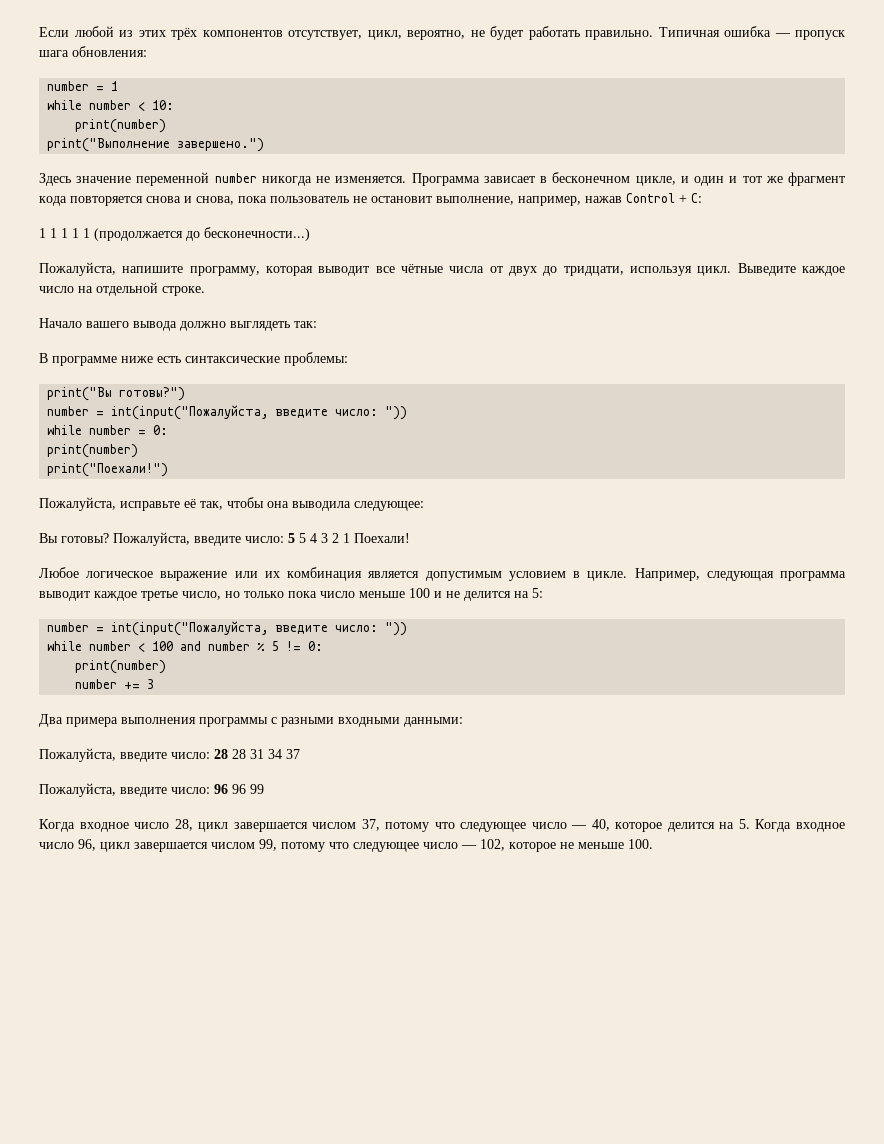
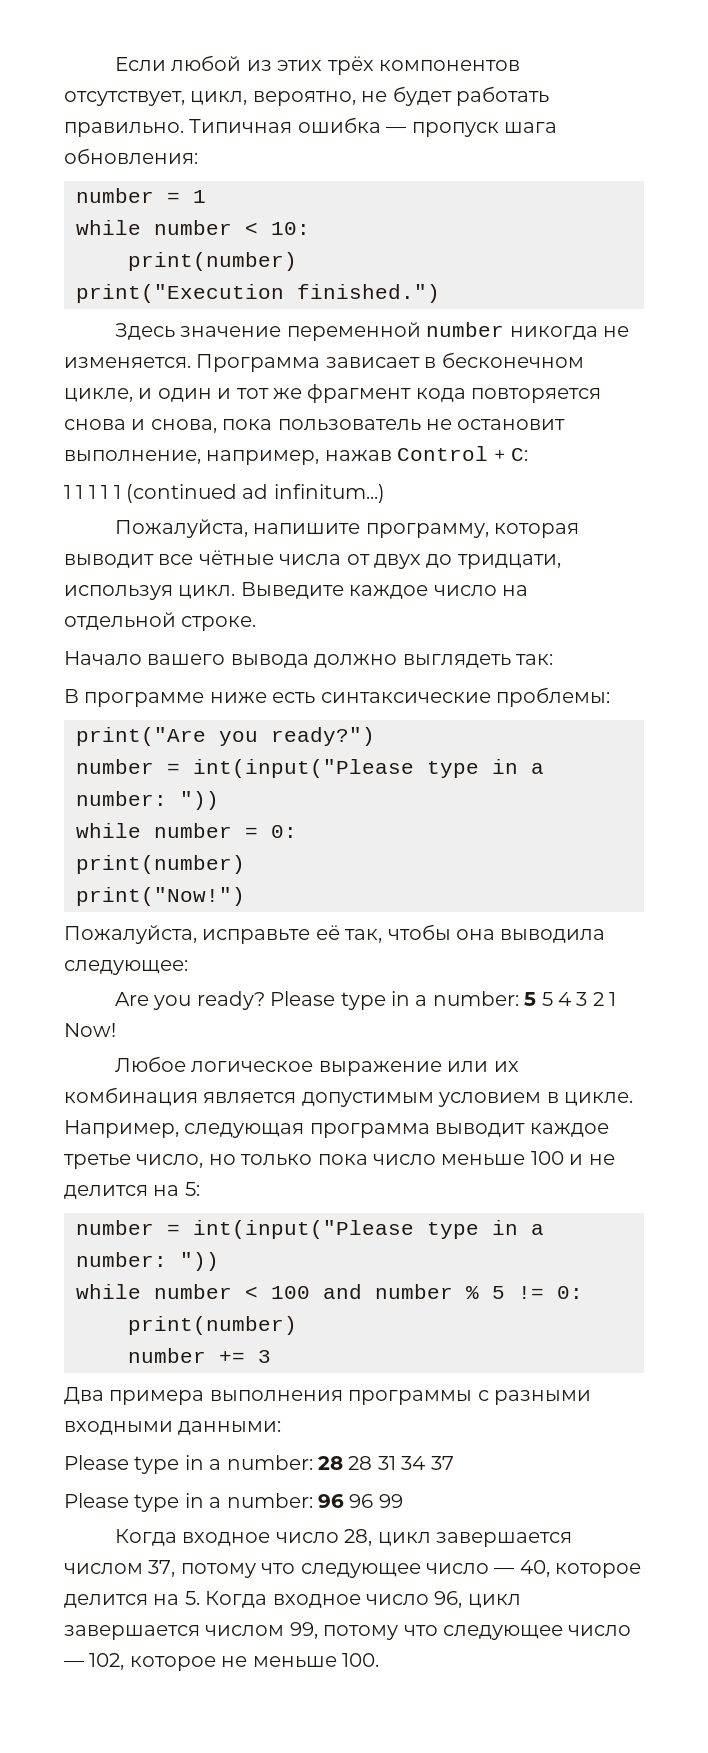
- print("Выполнение завершено.")
+ print("Execution finished.")
- 1 1 1 1 1 (продолжается до бесконечности...)
+ 1 1 1 1 1 (continued ad infinitum...)
- print("Вы готовы?")
- number = int(input("Пожалуйста, введите число: "))
+ print("Are you ready?")
+ number = int(input("Please type in a number: "))
- print("Поехали!")
+ print("Now!")
- Вы готовы? Пожалуйста, введите число: 5 5 4 3 2 1 Поехали!
+ Are you ready? Please type in a number: 5 5 4 3 2 1 Now!
  Например, следующая программа выводит каждое третье число, но только пока число меньше 100 и не делится на 5:
- number = int(input("Пожалуйста, введите число: "))
+ number = int(input("Please type in a number: "))
- Пожалуйста, введите число: 28 28 31 34 37
+ Please type in a number: 28 28 31 34 37
- Пожалуйста, введите число: 96 96 99
+ Please type in a number: 96 96 99

